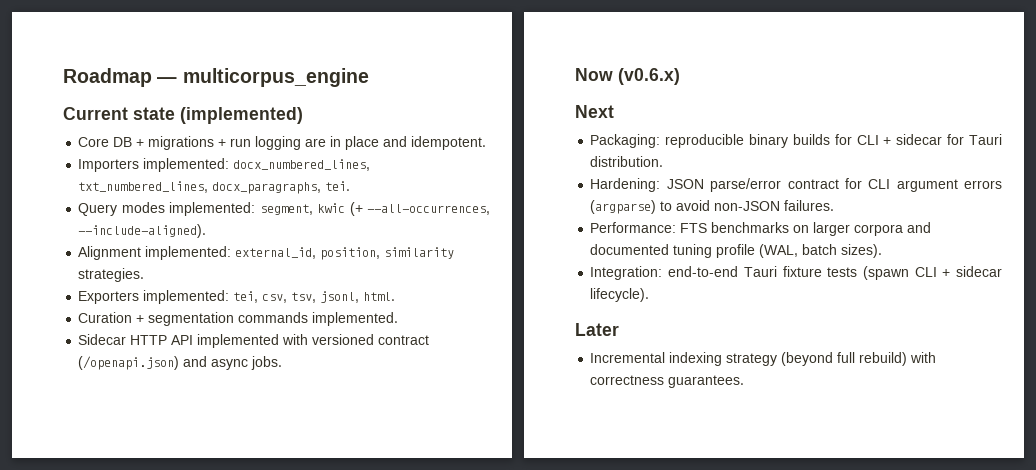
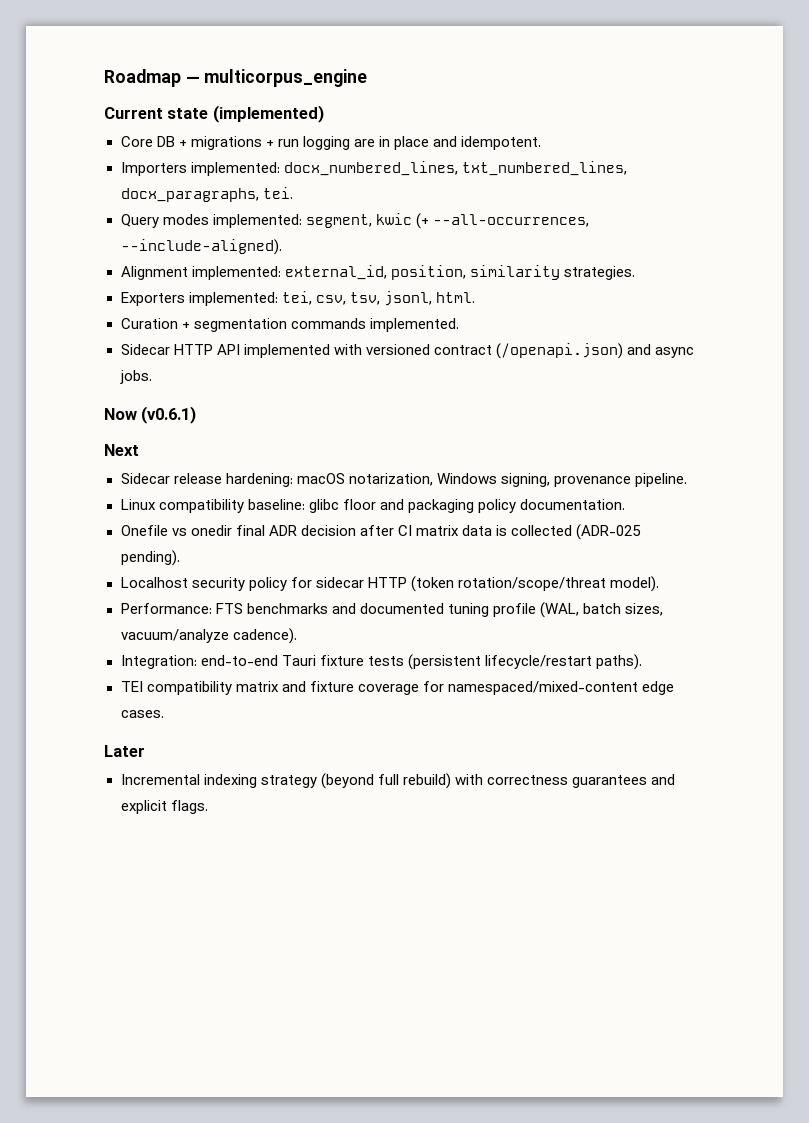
- Now (v0.6.x)
+ Now (v0.6.1)
- Packaging: reproducible binary builds for CLI + sidecar for Tauri distribution.
- Hardening: JSON parse/error contract for CLI argument errors (argparse) to avoid non-JSON failures.
+ Sidecar release hardening: macOS notarization, Windows signing, provenance pipeline.
+ Linux compatibility baseline: glibc floor and packaging policy documentation.
+ Onefile vs onedir final ADR decision after CI matrix data is collected (ADR-025 pending).
+ Localhost security policy for sidecar HTTP (token rotation/scope/threat model).
- Performance: FTS benchmarks on larger corpora and documented tuning profile (WAL, batch sizes).
+ Performance: FTS benchmarks and documented tuning profile (WAL, batch sizes, vacuum/analyze cadence).
- Integration: end-to-end Tauri fixture tests (spawn CLI + sidecar lifecycle).
+ Integration: end-to-end Tauri fixture tests (persistent lifecycle/restart paths).
+ TEI compatibility matrix and fixture coverage for namespaced/mixed-content edge cases.
- Incremental indexing strategy (beyond full rebuild) with correctness guarantees.
+ Incremental indexing strategy (beyond full rebuild) with correctness guarantees and explicit flags.

